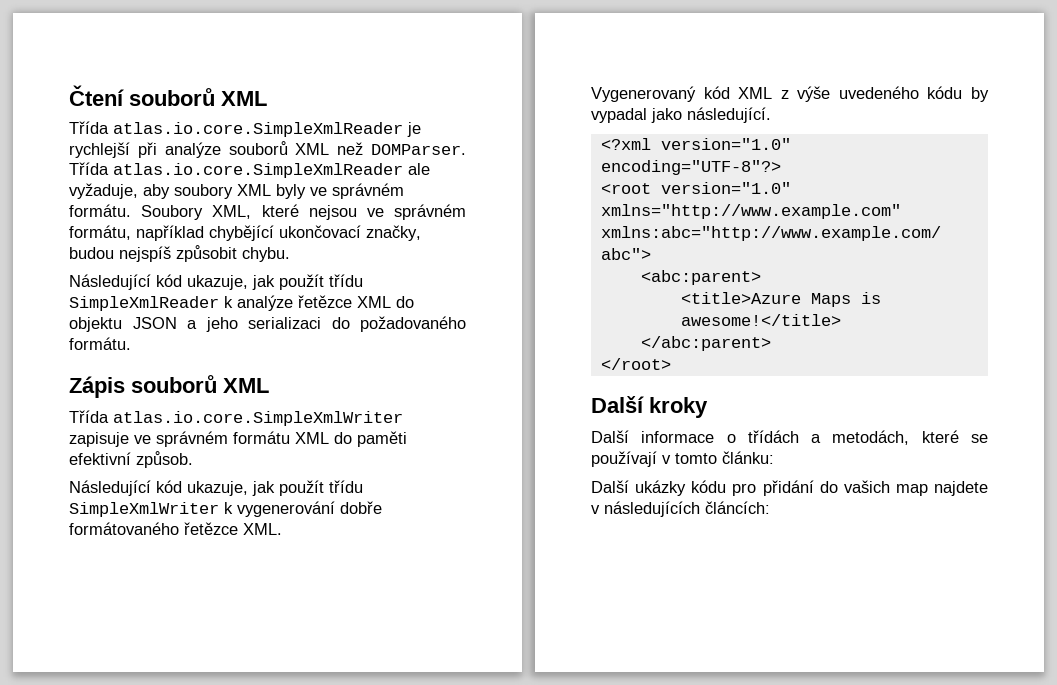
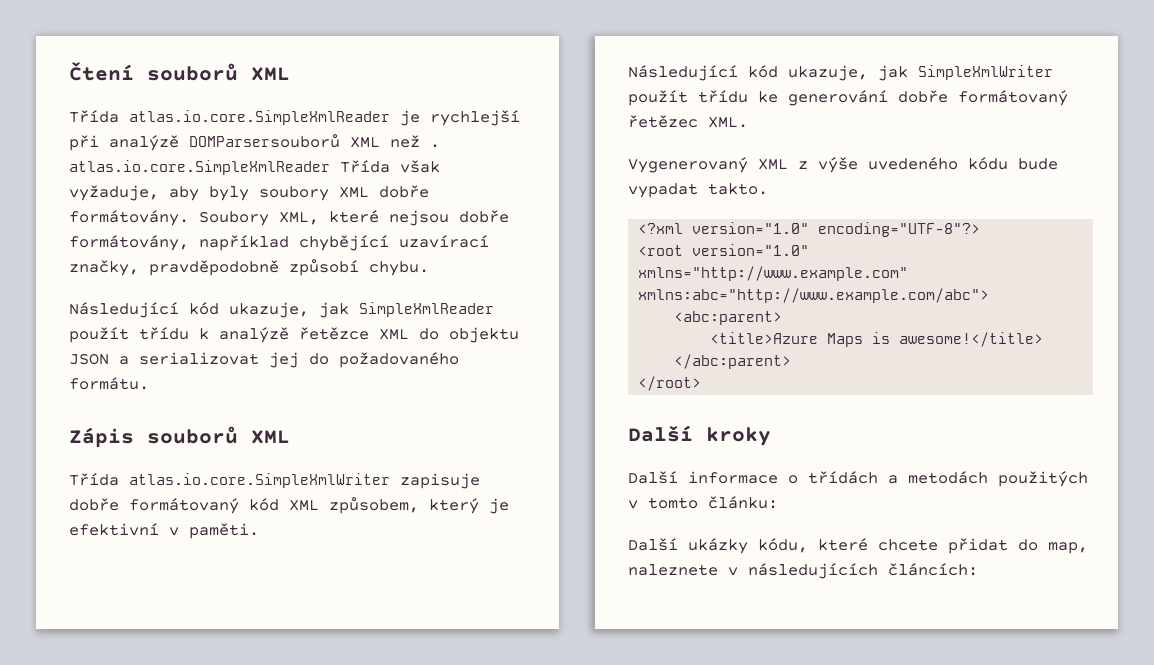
- Třída atlas.io.core.SimpleXmlReader je rychlejší při analýze souborů XML než DOMParser. Třída atlas.io.core.SimpleXmlReader ale vyžaduje, aby soubory XML byly ve správném formátu. Soubory XML, které nejsou ve správném formátu, například chybějící ukončovací značky, budou nejspíš způsobit chybu.
+ Třída atlas.io.core.SimpleXmlReader je rychlejší při analýzě DOMParsersouborů XML než . atlas.io.core.SimpleXmlReader Třída však vyžaduje, aby byly soubory XML dobře formátovány. Soubory XML, které nejsou dobře formátovány, například chybějící uzavírací značky, pravděpodobně způsobí chybu.
- Následující kód ukazuje, jak použít třídu SimpleXmlReader k analýze řetězce XML do objektu JSON a jeho serializaci do požadovaného formátu.
+ Následující kód ukazuje, jak SimpleXmlReader použít třídu k analýzě řetězce XML do objektu JSON a serializovat jej do požadovaného formátu.
- Třída atlas.io.core.SimpleXmlWriter zapisuje ve správném formátu XML do paměti efektivní způsob.
- Následující kód ukazuje, jak použít třídu SimpleXmlWriter k vygenerování dobře formátovaného řetězce XML.
+ Třída atlas.io.core.SimpleXmlWriter zapisuje dobře formátovaný kód XML způsobem, který je efektivní v paměti.
+ Následující kód ukazuje, jak SimpleXmlWriter použít třídu ke generování dobře formátovaný řetězec XML.
- Vygenerovaný kód XML z výše uvedeného kódu by vypadal jako následující.
+ Vygenerovaný XML z výše uvedeného kódu bude vypadat takto.
- Další informace o třídách a metodách, které se používají v tomto článku:
+ Další informace o třídách a metodách použitých v tomto článku:
- Další ukázky kódu pro přidání do vašich map najdete v následujících článcích:
+ Další ukázky kódu, které chcete přidat do map, naleznete v následujících článcích:

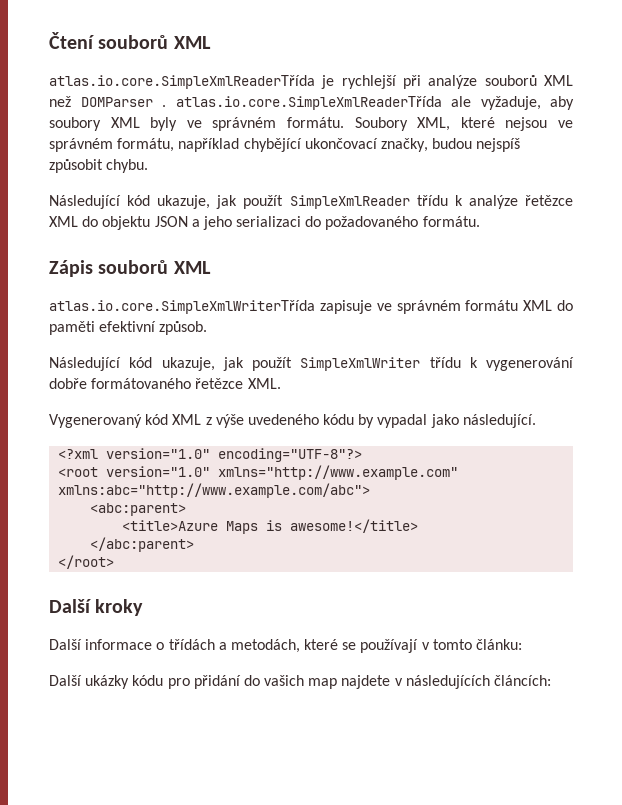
- Třída atlas.io.core.SimpleXmlReader je rychlejší při analýzě DOMParsersouborů XML než . atlas.io.core.SimpleXmlReader Třída však vyžaduje, aby byly soubory XML dobře formátovány. Soubory XML, které nejsou dobře formátovány, například chybějící uzavírací značky, pravděpodobně způsobí chybu.
+ atlas.io.core.SimpleXmlReaderTřída je rychlejší při analýze souborů XML než DOMParser . atlas.io.core.SimpleXmlReaderTřída ale vyžaduje, aby soubory XML byly ve správném formátu. Soubory XML, které nejsou ve správném formátu, například chybějící ukončovací značky, budou nejspíš způsobit chybu.
- Následující kód ukazuje, jak SimpleXmlReader použít třídu k analýzě řetězce XML do objektu JSON a serializovat jej do požadovaného formátu.
+ Následující kód ukazuje, jak použít SimpleXmlReader třídu k analýze řetězce XML do objektu JSON a jeho serializaci do požadovaného formátu.
- Třída atlas.io.core.SimpleXmlWriter zapisuje dobře formátovaný kód XML způsobem, který je efektivní v paměti.
- Následující kód ukazuje, jak SimpleXmlWriter použít třídu ke generování dobře formátovaný řetězec XML.
+ atlas.io.core.SimpleXmlWriterTřída zapisuje ve správném formátu XML do paměti efektivní způsob.
+ Následující kód ukazuje, jak použít SimpleXmlWriter třídu k vygenerování dobře formátovaného řetězce XML.
- Vygenerovaný XML z výše uvedeného kódu bude vypadat takto.
+ Vygenerovaný kód XML z výše uvedeného kódu by vypadal jako následující.
- Další informace o třídách a metodách použitých v tomto článku:
+ Další informace o třídách a metodách, které se používají v tomto článku:
- Další ukázky kódu, které chcete přidat do map, naleznete v následujících článcích:
+ Další ukázky kódu pro přidání do vašich map najdete v následujících článcích:

